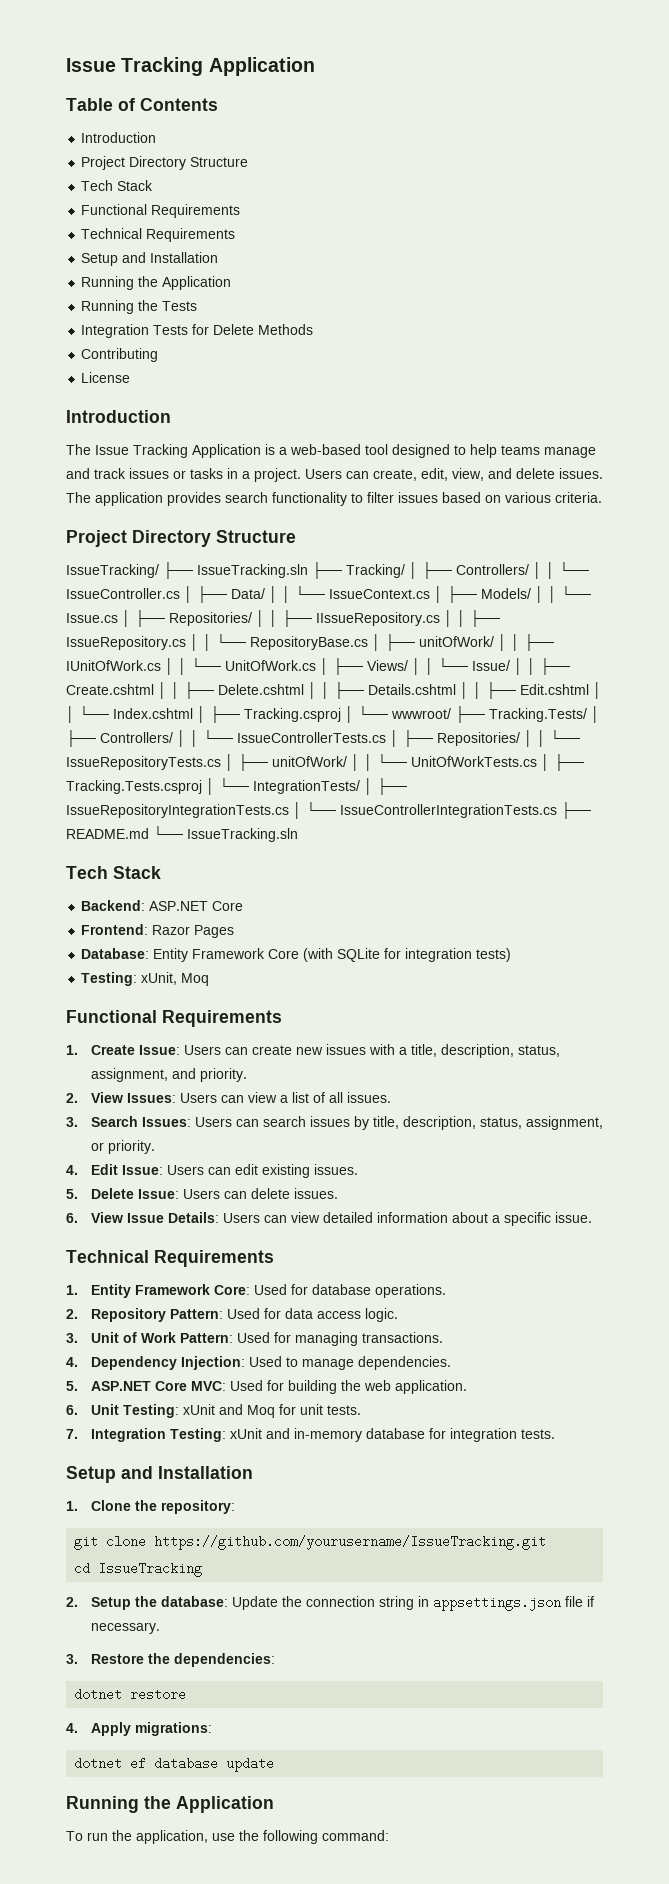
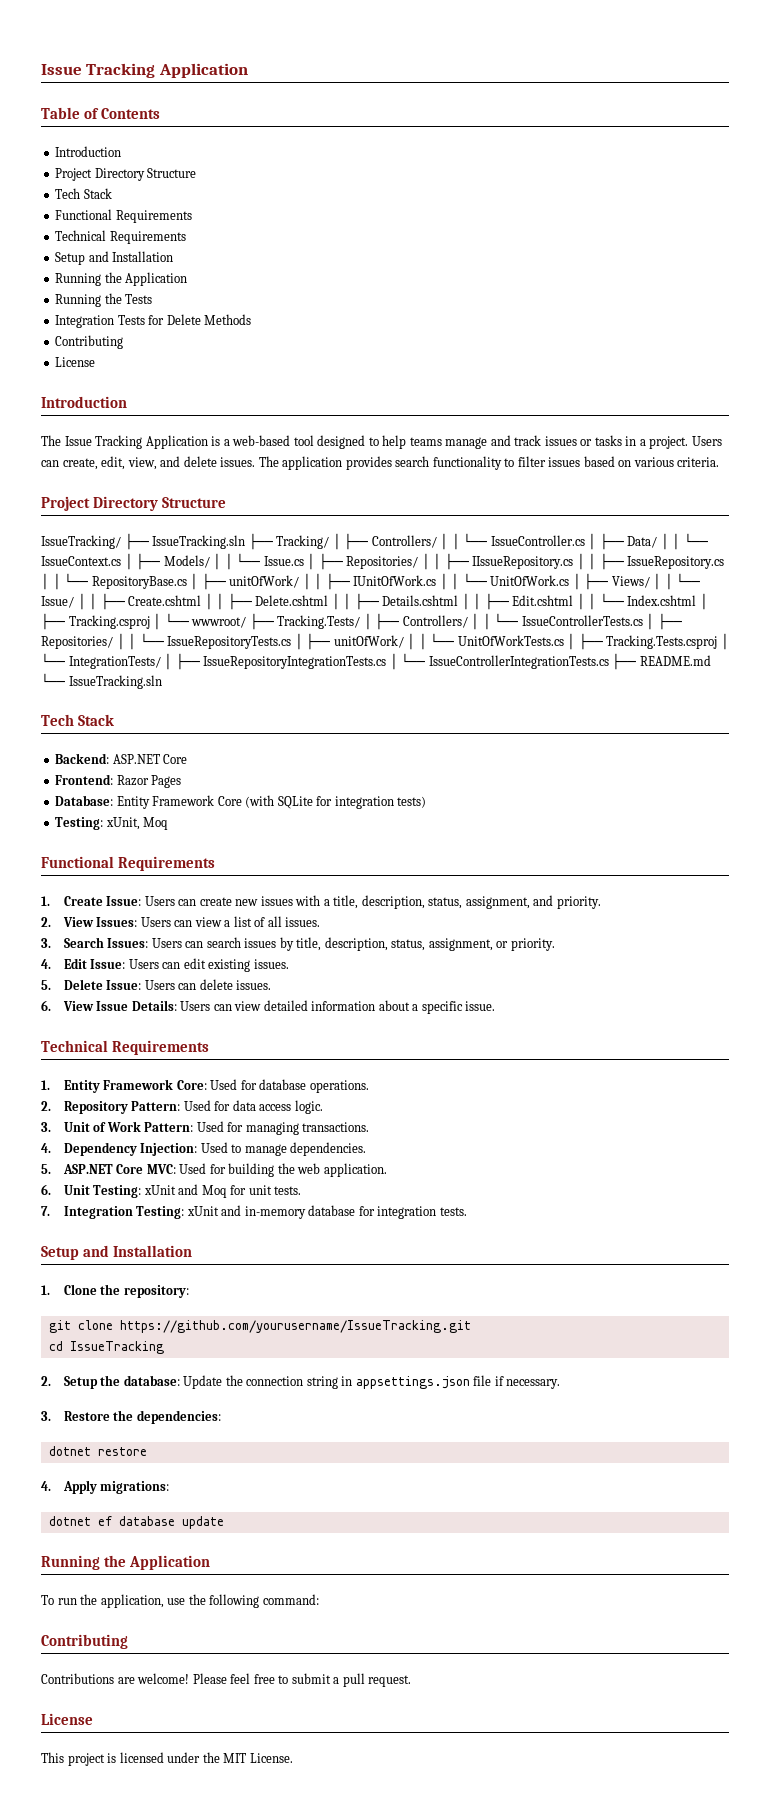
  To run the application, use the following command:
+ Contributing
+ Contributions are welcome! Please feel free to submit a pull request.
+ License
+ This project is licensed under the MIT License.

